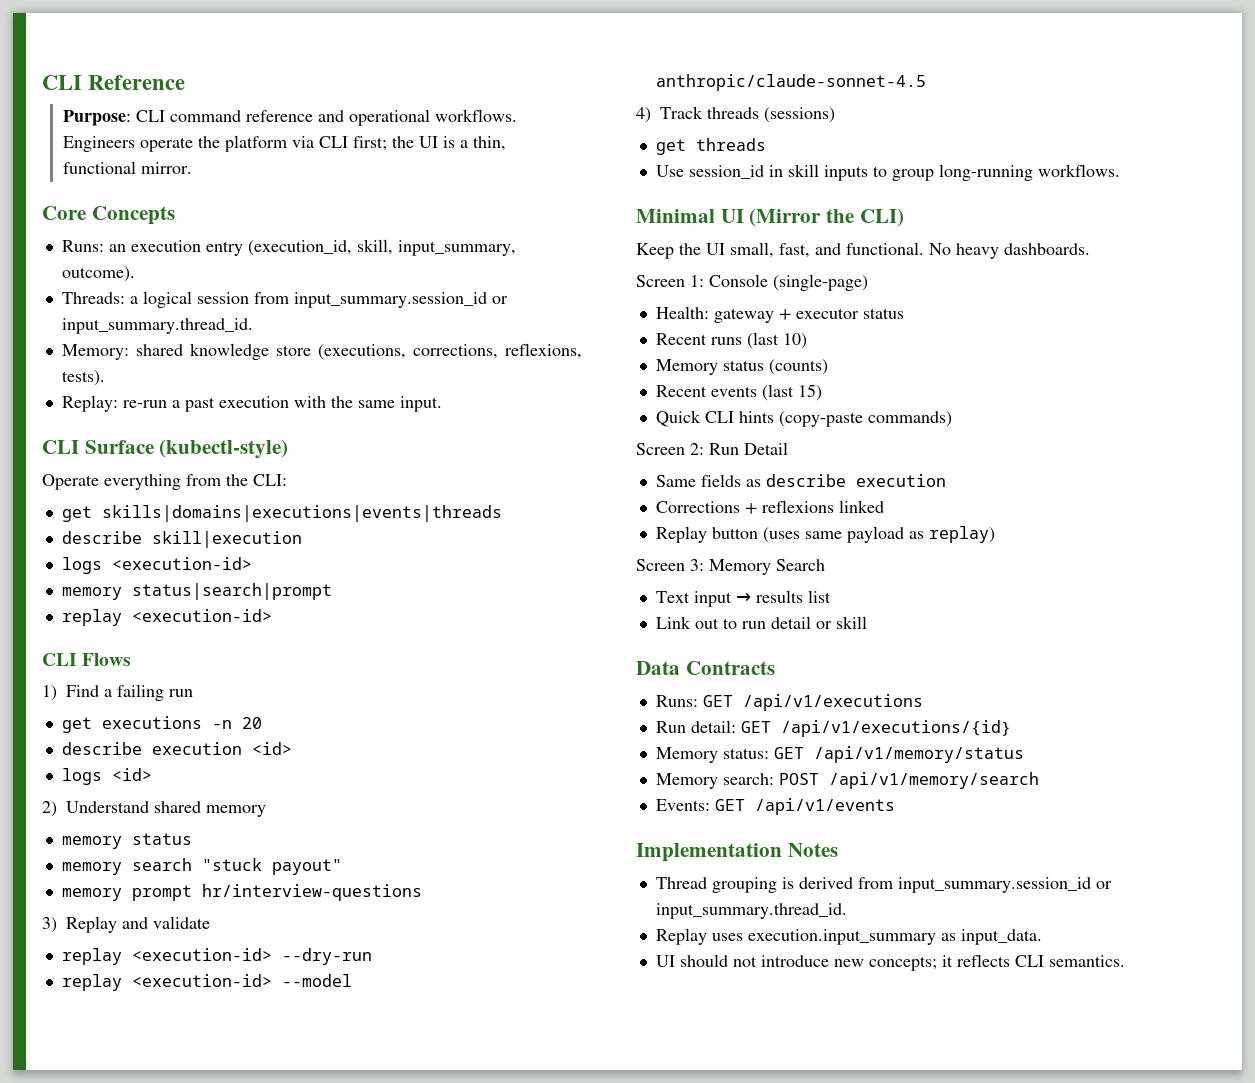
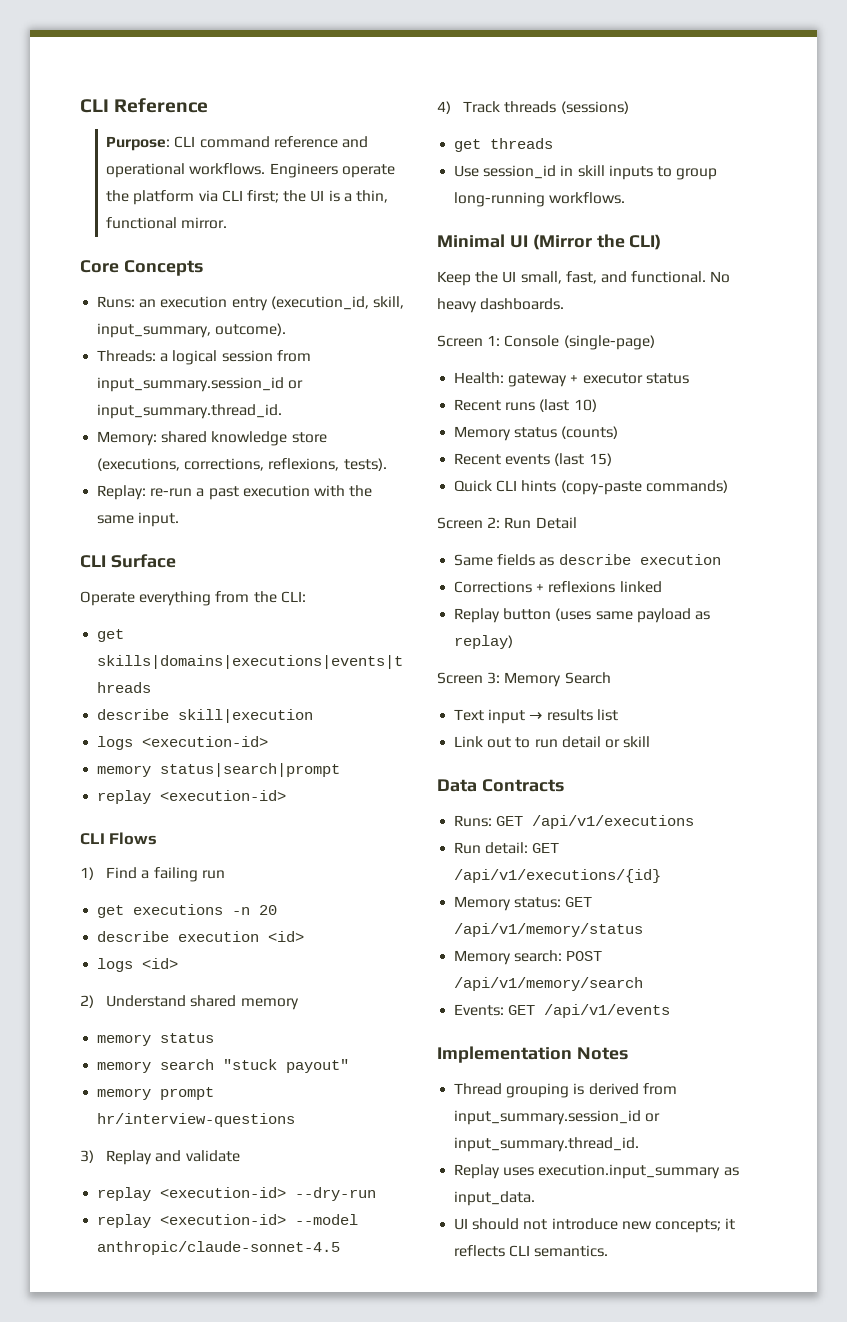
- CLI Surface (kubectl-style)
+ CLI Surface

